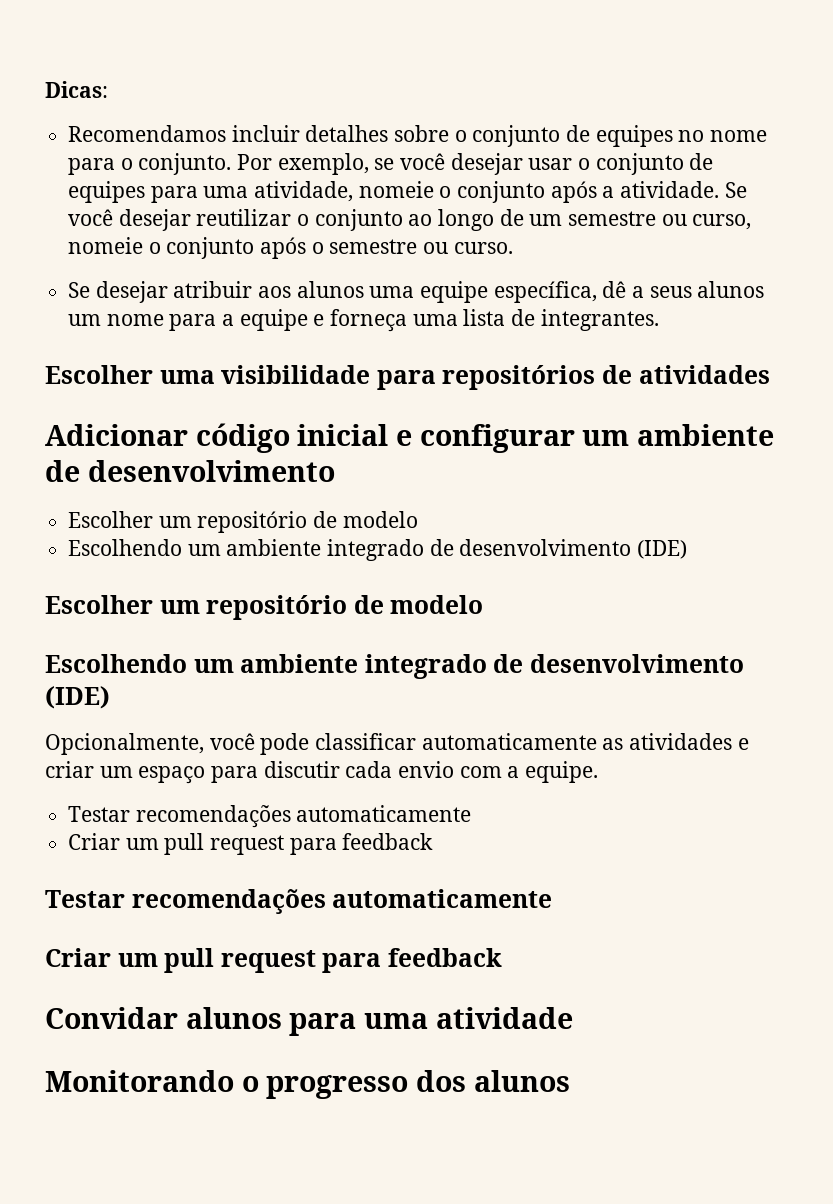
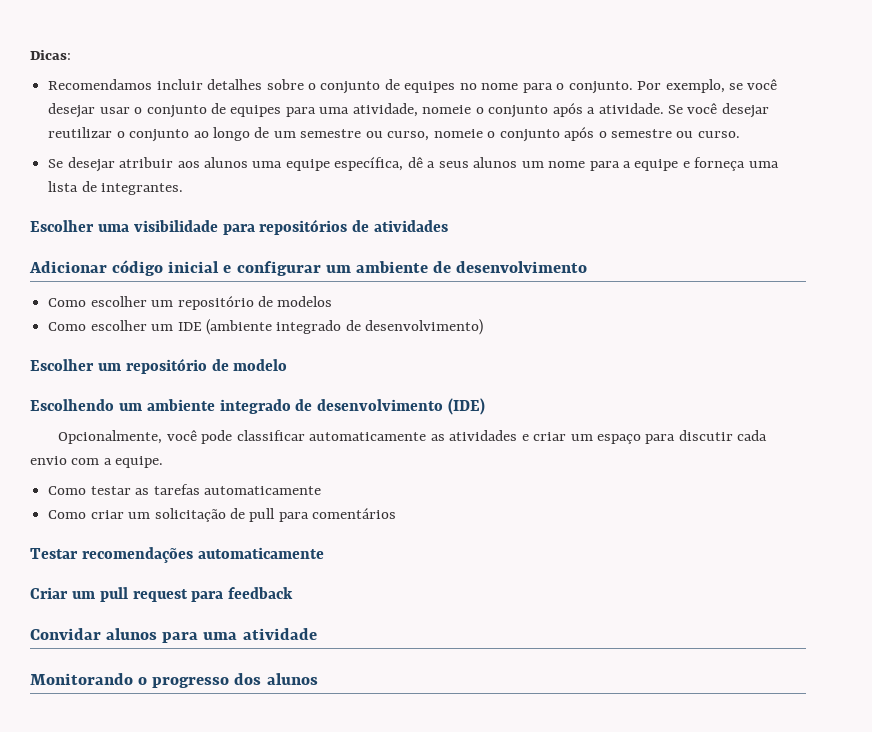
  Adicionar código inicial e configurar um ambiente de desenvolvimento
- Escolher um repositório de modelo
- Escolhendo um ambiente integrado de desenvolvimento (IDE)
+ Como escolher um repositório de modelos
+ Como escolher um IDE (ambiente integrado de desenvolvimento)
  Opcionalmente, você pode classificar automaticamente as atividades e criar um espaço para discutir cada envio com a equipe.
- Testar recomendações automaticamente
- Criar um pull request para feedback
+ Como testar as tarefas automaticamente
+ Como criar um solicitação de pull para comentários

